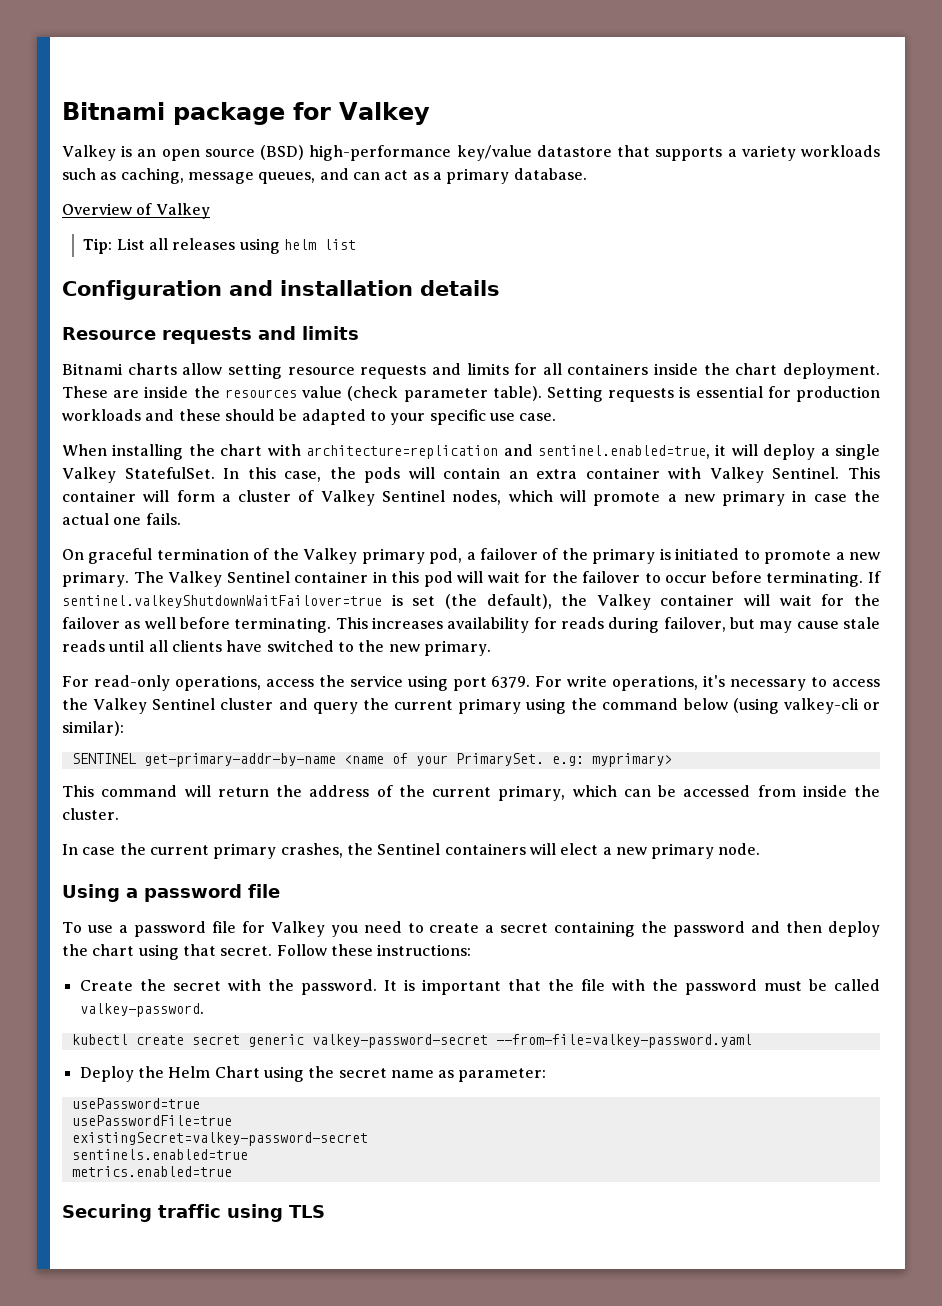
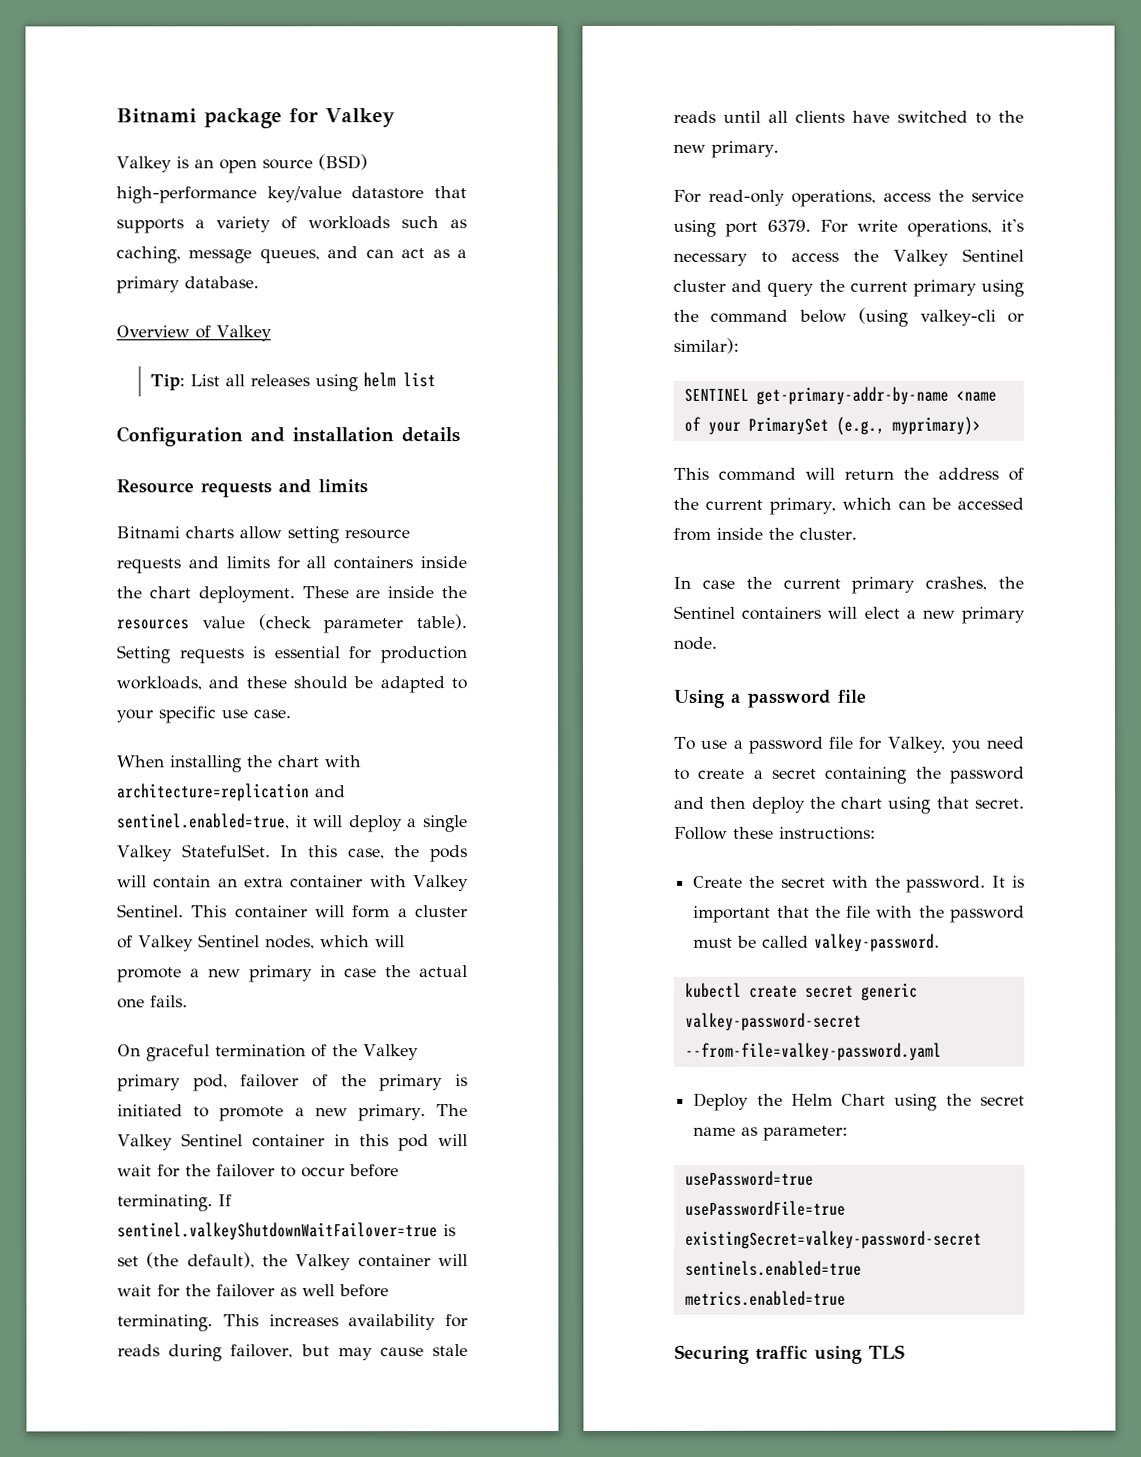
- Valkey is an open source (BSD) high-performance key/value datastore that supports a variety workloads such as caching, message queues, and can act as a primary database.
+ Valkey is an open source (BSD) high-performance key/value datastore that supports a variety of workloads such as caching, message queues, and can act as a primary database.
- Setting requests is essential for production workloads and these should be adapted to your specific use case.
+ Setting requests is essential for production workloads, and these should be adapted to your specific use case.
- On graceful termination of the Valkey primary pod, a failover of the primary is initiated to promote a new primary.
+ On graceful termination of the Valkey primary pod, failover of the primary is initiated to promote a new primary.
- SENTINEL get-primary-addr-by-name <name of your PrimarySet. e.g: myprimary>
+ SENTINEL get-primary-addr-by-name <name of your PrimarySet (e.g., myprimary)>
- To use a password file for Valkey you need to create a secret containing the password and then deploy the chart using that secret.
+ To use a password file for Valkey, you need to create a secret containing the password and then deploy the chart using that secret.

